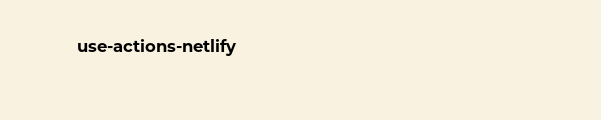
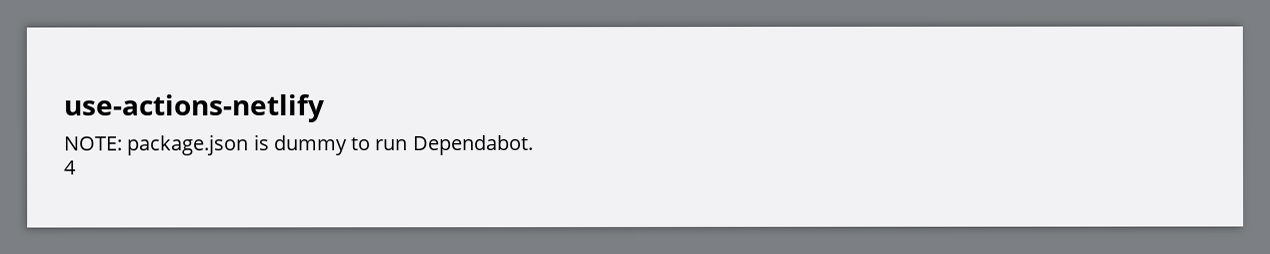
+ NOTE: package.json is dummy to run Dependabot.
+ 4

